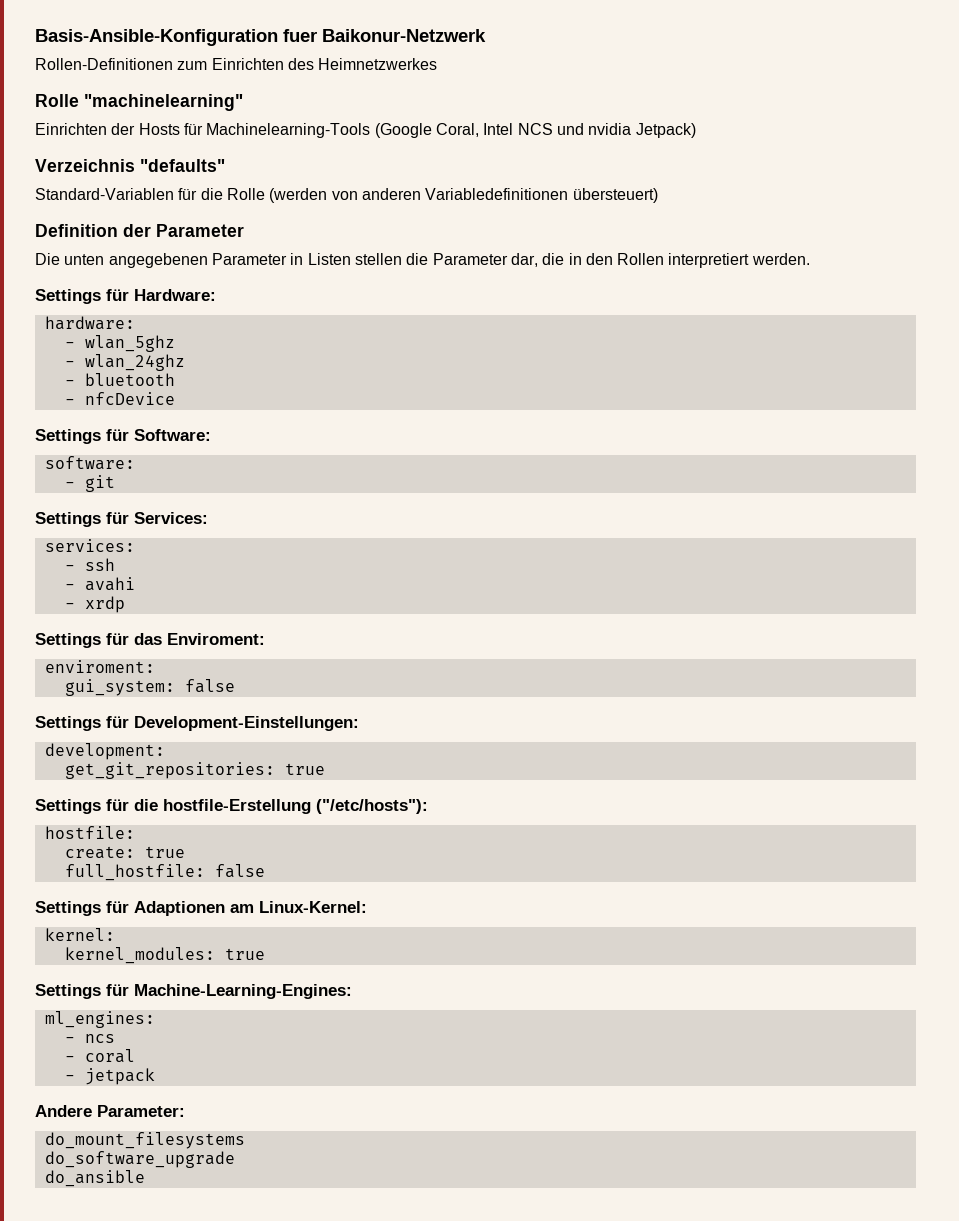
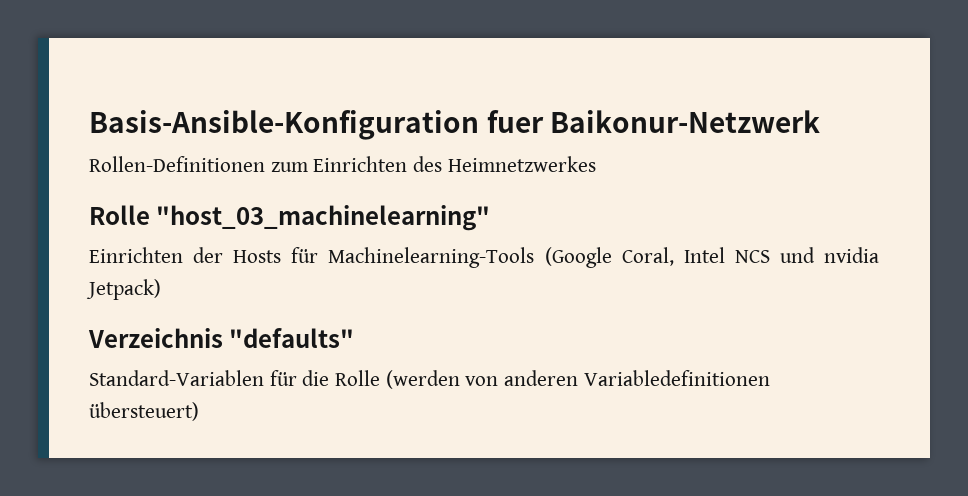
- Rolle "machinelearning"
+ Rolle "host_03_machinelearning"
- Definition der Parameter
- Die unten angegebenen Parameter in Listen stellen die Parameter dar, die in den Rollen interpretiert werden.
- Settings für Hardware:
- hardware:
- - wlan_5ghz
- - wlan_24ghz
- - bluetooth
- - nfcDevice
- Settings für Software:
- software:
- - git
- Settings für Services:
- services:
- - ssh
- - avahi
- - xrdp
- Settings für das Enviroment:
- enviroment:
- gui_system: false
- Settings für Development-Einstellungen:
- development:
- get_git_repositories: true
- Settings für die hostfile-Erstellung ("/etc/hosts"):
- hostfile:
- create: true
- full_hostfile: false
- Settings für Adaptionen am Linux-Kernel:
- kernel:
- kernel_modules: true
- Settings für Machine-Learning-Engines:
- ml_engines:
- - ncs
- - coral
- - jetpack
- Andere Parameter:
- do_mount_filesystems
- do_software_upgrade
- do_ansible

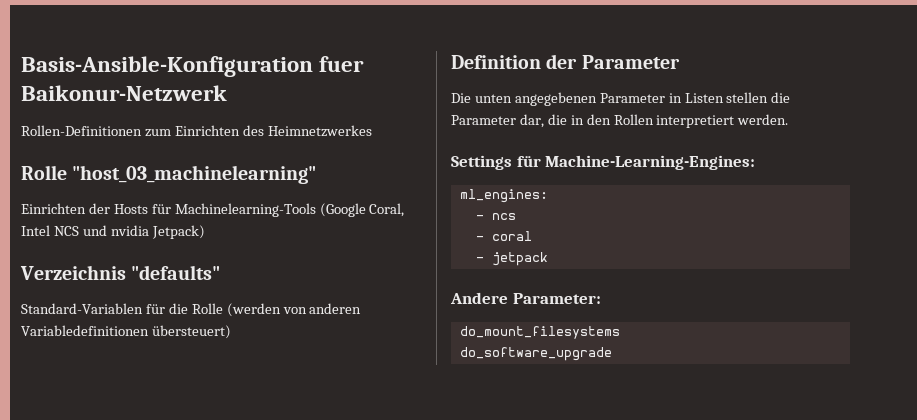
+ Definition der Parameter
+ Die unten angegebenen Parameter in Listen stellen die Parameter dar, die in den Rollen interpretiert werden.
+ Settings für Machine-Learning-Engines:
+ ml_engines:
+ - ncs
+ - coral
+ - jetpack
+ Andere Parameter:
+ do_mount_filesystems
+ do_software_upgrade

